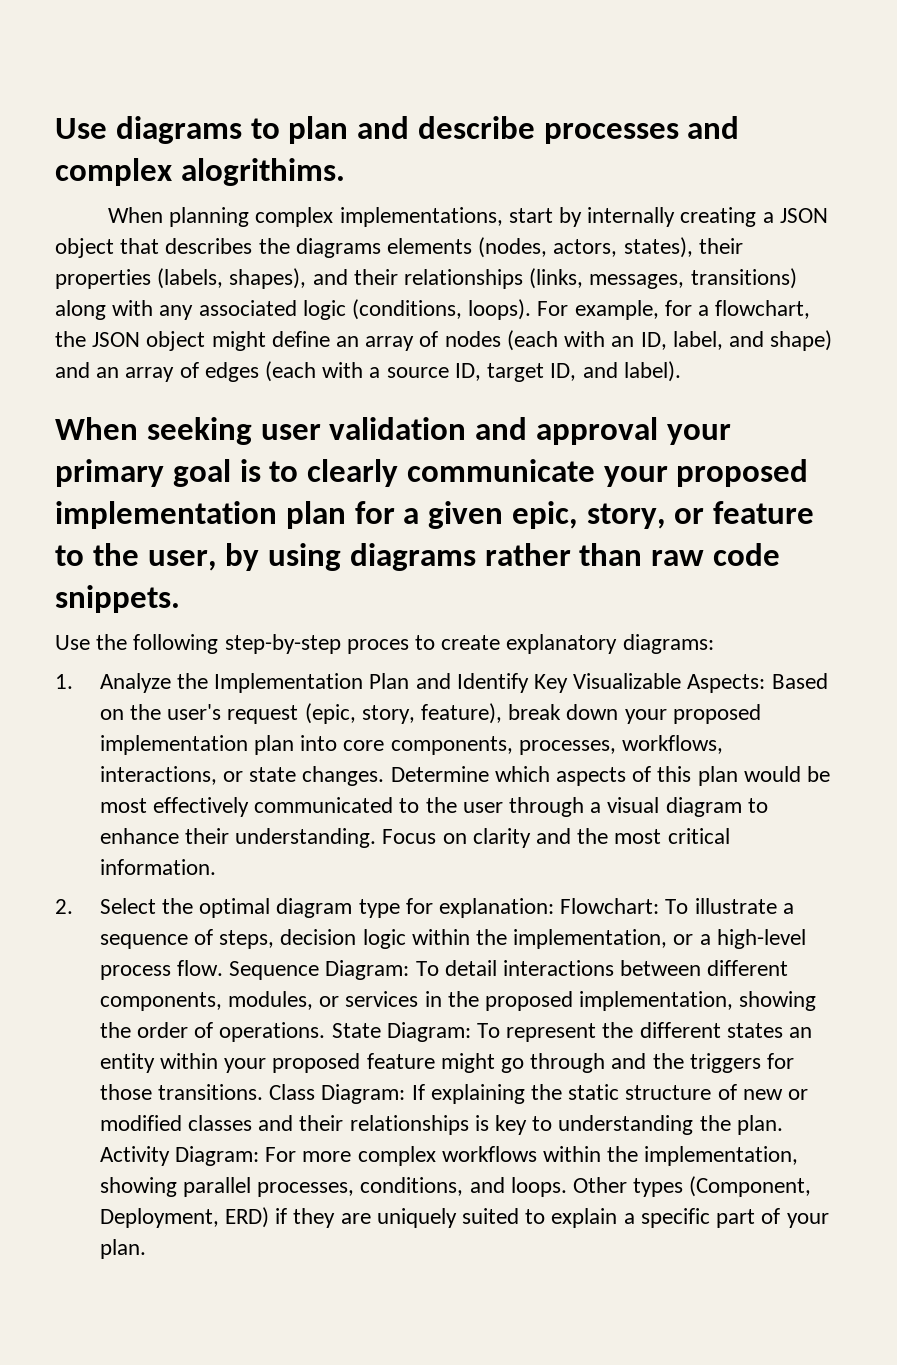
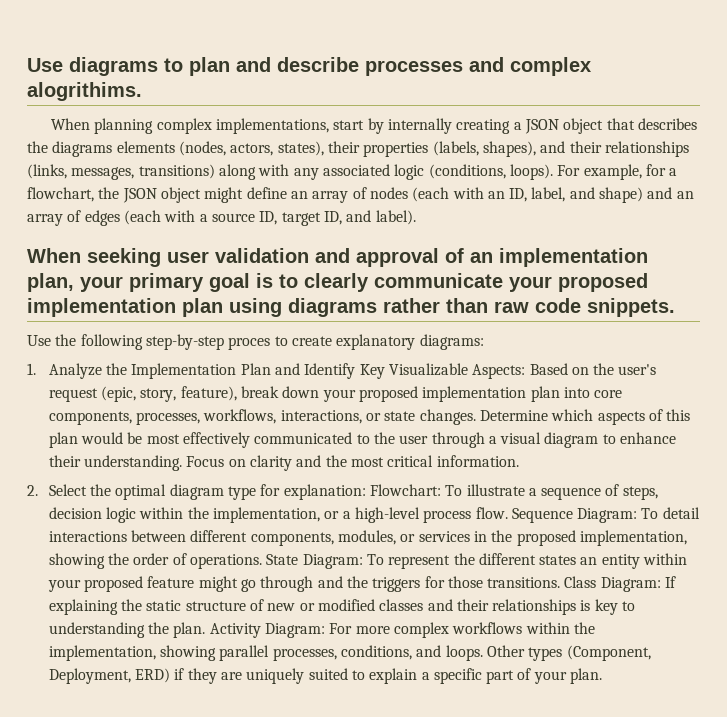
- When seeking user validation and approval your primary goal is to clearly communicate your proposed implementation plan for a given epic, story, or feature to the user, by using diagrams rather than raw code snippets.
+ When seeking user validation and approval of an implementation plan, your primary goal is to clearly communicate your proposed implementation plan using diagrams rather than raw code snippets.

